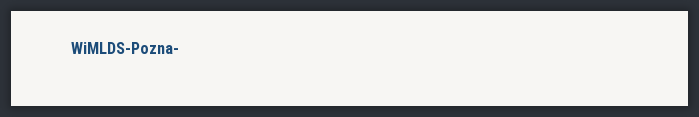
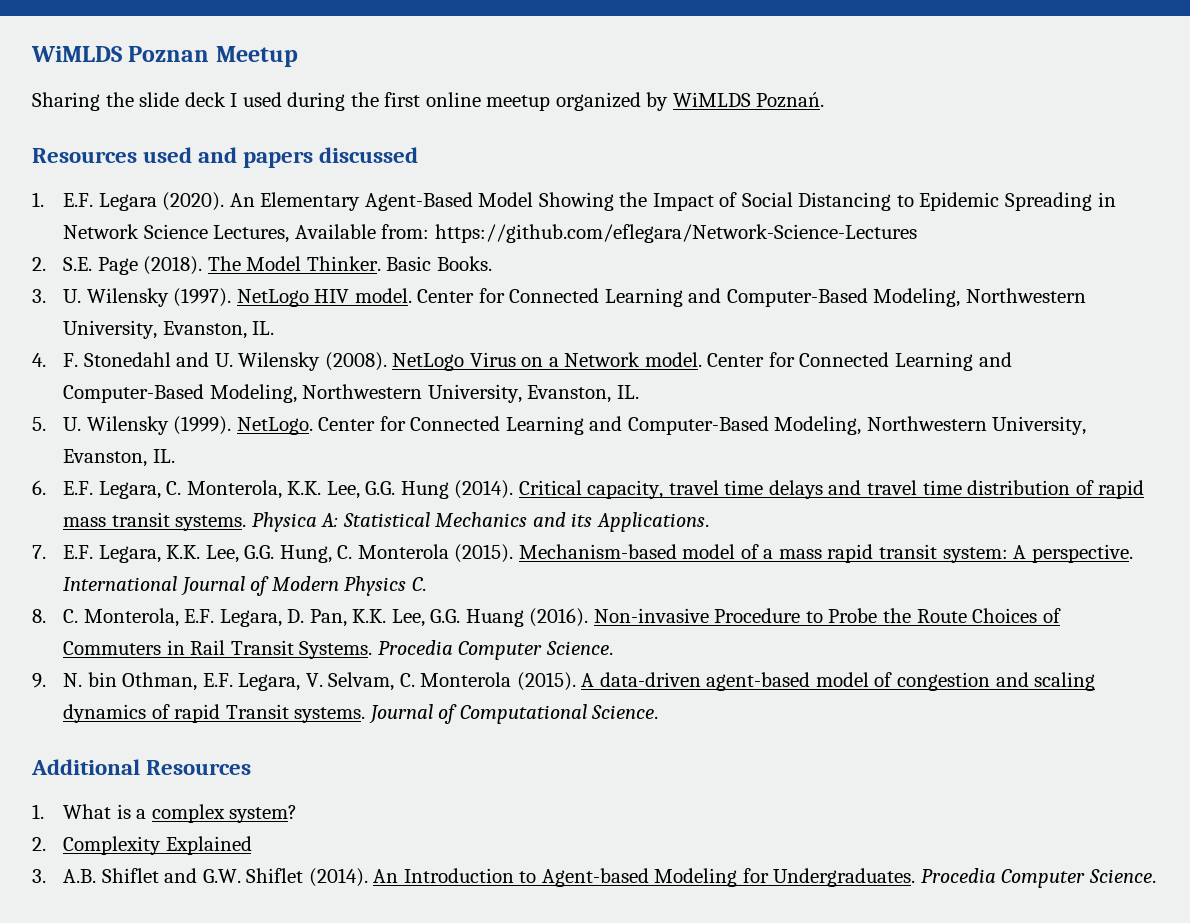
- WiMLDS-Pozna-
+ WiMLDS Poznan Meetup
+ Sharing the slide deck I used during the first online meetup organized by WiMLDS Poznań.
+ Resources used and papers discussed
+ 1. E.F. Legara (2020). An Elementary Agent-Based Model Showing the Impact of Social Distancing to Epidemic Spreading in Network Science Lectures, Available from: https://github.com/eflegara/Network-Science-Lectures
+ 2. S.E. Page (2018). The Model Thinker. Basic Books.
+ 3. U. Wilensky (1997). NetLogo HIV model. Center for Connected Learning and Computer-Based Modeling, Northwestern University, Evanston, IL.
+ 4. F. Stonedahl and U. Wilensky (2008). NetLogo Virus on a Network model. Center for Connected Learning and Computer-Based Modeling, Northwestern University, Evanston, IL.
+ 5. U. Wilensky (1999). NetLogo. Center for Connected Learning and Computer-Based Modeling, Northwestern University, Evanston, IL.
+ 6. E.F. Legara, C. Monterola, K.K. Lee, G.G. Hung (2014). Critical capacity, travel time delays and travel time distribution of rapid mass transit systems. Physica A: Statistical Mechanics and its Applications.
+ 7. E.F. Legara, K.K. Lee, G.G. Hung, C. Monterola (2015). Mechanism-based model of a mass rapid transit system: A perspective. International Journal of Modern Physics C.
+ 8. C. Monterola, E.F. Legara, D. Pan, K.K. Lee, G.G. Huang (2016). Non-invasive Procedure to Probe the Route Choices of Commuters in Rail Transit Systems. Procedia Computer Science.
+ 9. N. bin Othman, E.F. Legara, V. Selvam, C. Monterola (2015). A data-driven agent-based model of congestion and scaling dynamics of rapid Transit systems. Journal of Computational Science.
+ Additional Resources
+ 1. What is a complex system?
+ 2. Complexity Explained
+ 3. A.B. Shiflet and G.W. Shiflet (2014). An Introduction to Agent-based Modeling for Undergraduates. Procedia Computer Science.

